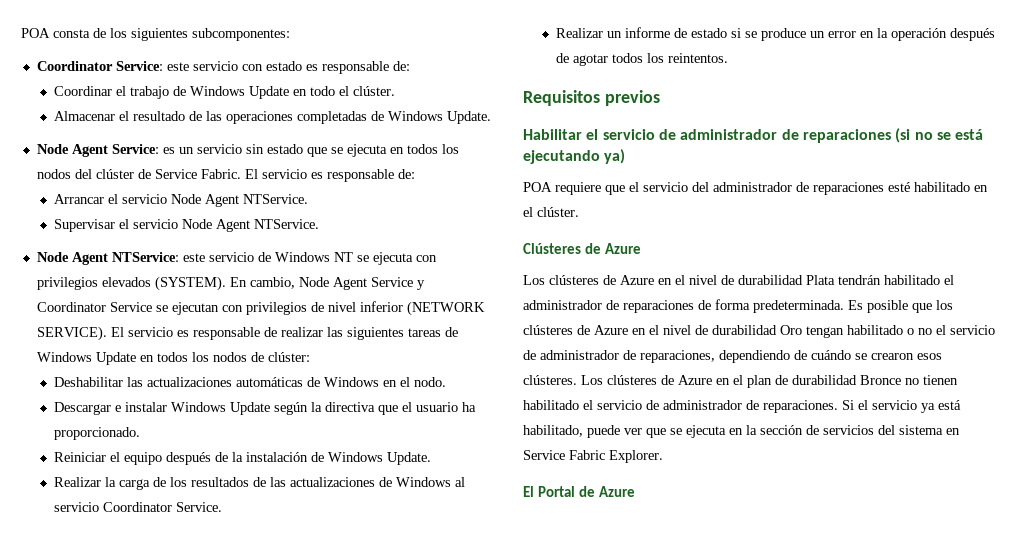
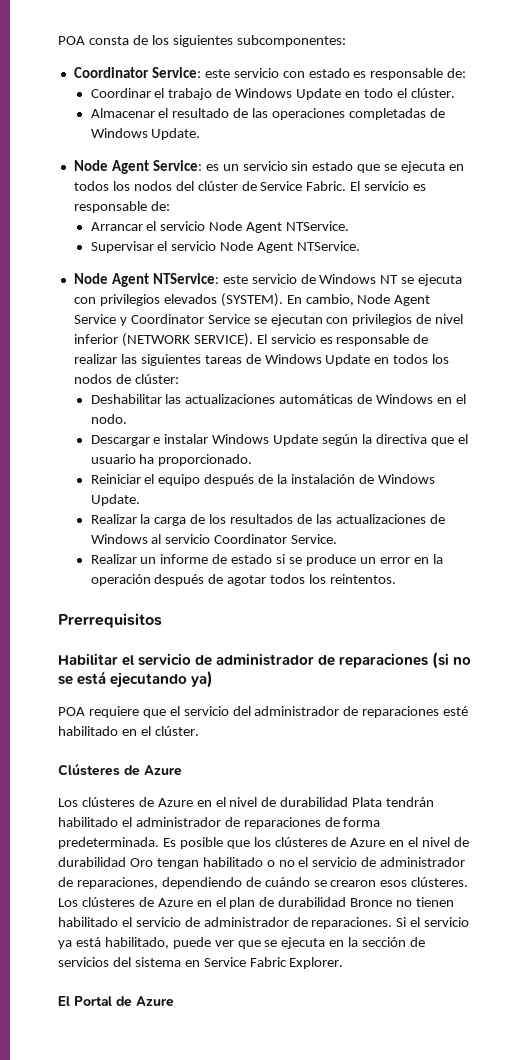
- Requisitos previos
+ Prerrequisitos

